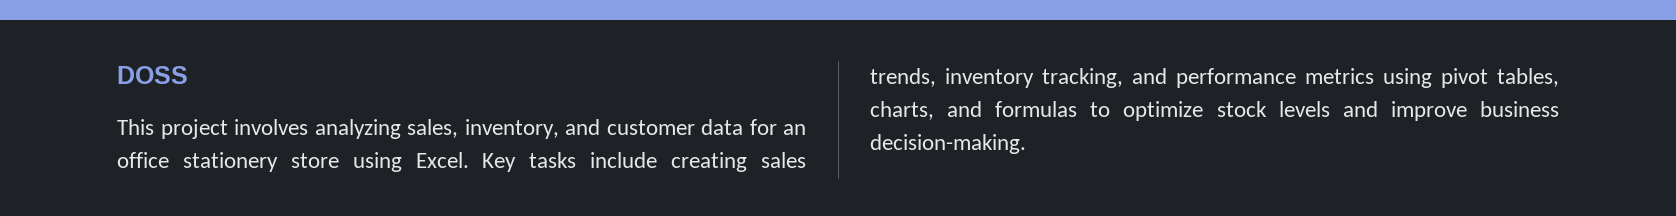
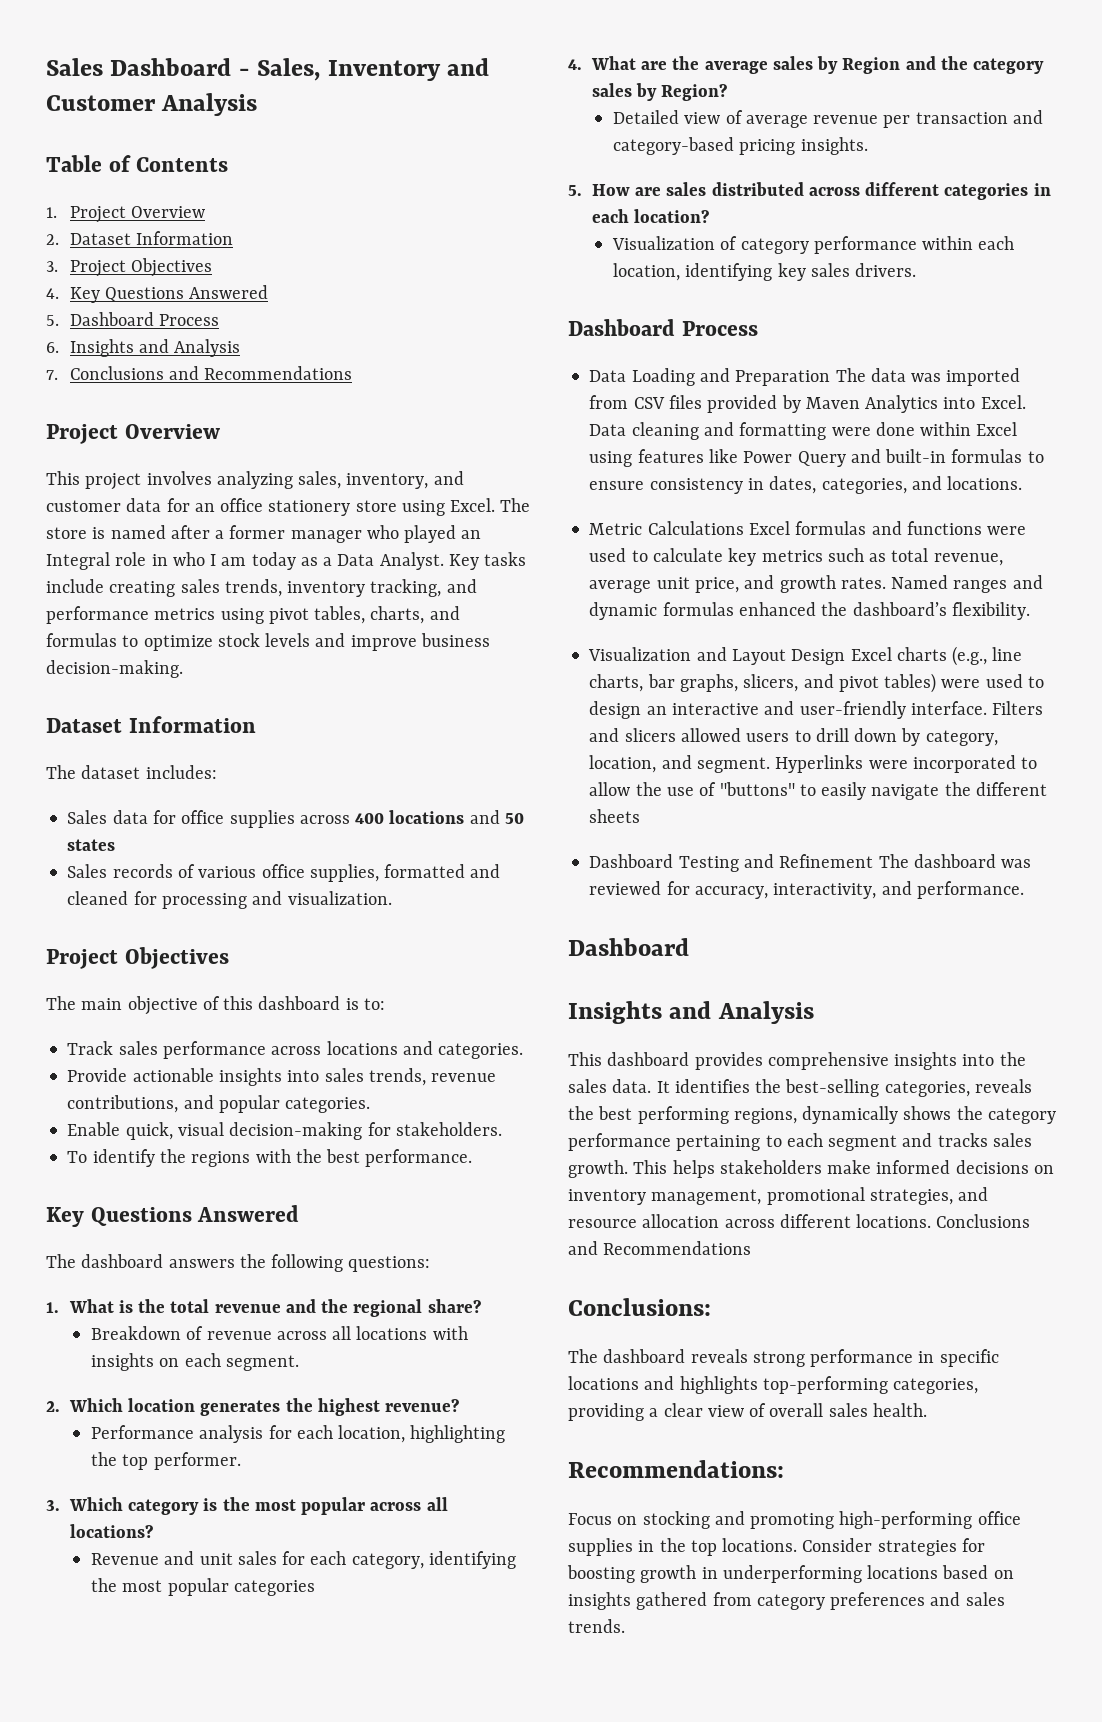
- DOSS
+ Sales Dashboard - Sales, Inventory and Customer Analysis
+ Table of Contents
+ 1. Project Overview
+ 2. Dataset Information
+ 3. Project Objectives
+ 4. Key Questions Answered
+ 5. Dashboard Process
+ 6. Insights and Analysis
+ 7. Conclusions and Recommendations
+ Project Overview
+ The store is named after a former manager who played an Integral role in who I am today as a Data Analyst.
  Key tasks include creating sales trends, inventory tracking, and performance metrics using pivot tables, charts, and formulas to optimize stock levels and improve business decision-making.
+ Dataset Information
+ The dataset includes:
+ Sales data for office supplies across 400 locations and 50 states
+ Sales records of various office supplies, formatted and cleaned for processing and visualization.
+ Project Objectives
+ The main objective of this dashboard is to:
+ Track sales performance across locations and categories.
+ Provide actionable insights into sales trends, revenue contributions, and popular categories.
+ Enable quick, visual decision-making for stakeholders.
+ To identify the regions with the best performance.
+ Key Questions Answered
+ The dashboard answers the following questions:
+ 1. What is the total revenue and the regional share?
+ Breakdown of revenue across all locations with insights on each segment.
+ 2. Which location generates the highest revenue?
+ Performance analysis for each location, highlighting the top performer.
+ 3. Which category is the most popular across all locations?
+ Revenue and unit sales for each category, identifying the most popular categories
+ 4. What are the average sales by Region and the category sales by Region?
+ Detailed view of average revenue per transaction and category-based pricing insights.
+ 5. How are sales distributed across different categories in each location?
+ Visualization of category performance within each location, identifying key sales drivers.
+ Dashboard Process
+ Data Loading and Preparation The data was imported from CSV files provided by Maven Analytics into Excel. Data cleaning and formatting were done within Excel using features like Power Query and built-in formulas to ensure consistency in dates, categories, and locations.
+ Metric Calculations Excel formulas and functions were used to calculate key metrics such as total revenue, average unit price, and growth rates. Named ranges and dynamic formulas enhanced the dashboard’s flexibility.
+ Visualization and Layout Design Excel charts (e.g., line charts, bar graphs, slicers, and pivot tables) were used to design an interactive and user-friendly interface. Filters and slicers allowed users to drill down by category, location, and segment. Hyperlinks were incorporated to allow the use of "buttons" to easily navigate the different sheets
+ Dashboard Testing and Refinement The dashboard was reviewed for accuracy, interactivity, and performance.
+ Dashboard
+ Insights and Analysis
+ This dashboard provides comprehensive insights into the sales data. It identifies the best-selling categories, reveals the best performing regions, dynamically shows the category performance pertaining to each segment and tracks sales growth. This helps stakeholders make informed decisions on inventory management, promotional strategies, and resource allocation across different locations. Conclusions and Recommendations
+ Conclusions:
+ The dashboard reveals strong performance in specific locations and highlights top-performing categories, providing a clear view of overall sales health.
+ Recommendations:
+ Focus on stocking and promoting high-performing office supplies in the top locations. Consider strategies for boosting growth in underperforming locations based on insights gathered from category preferences and sales trends.

